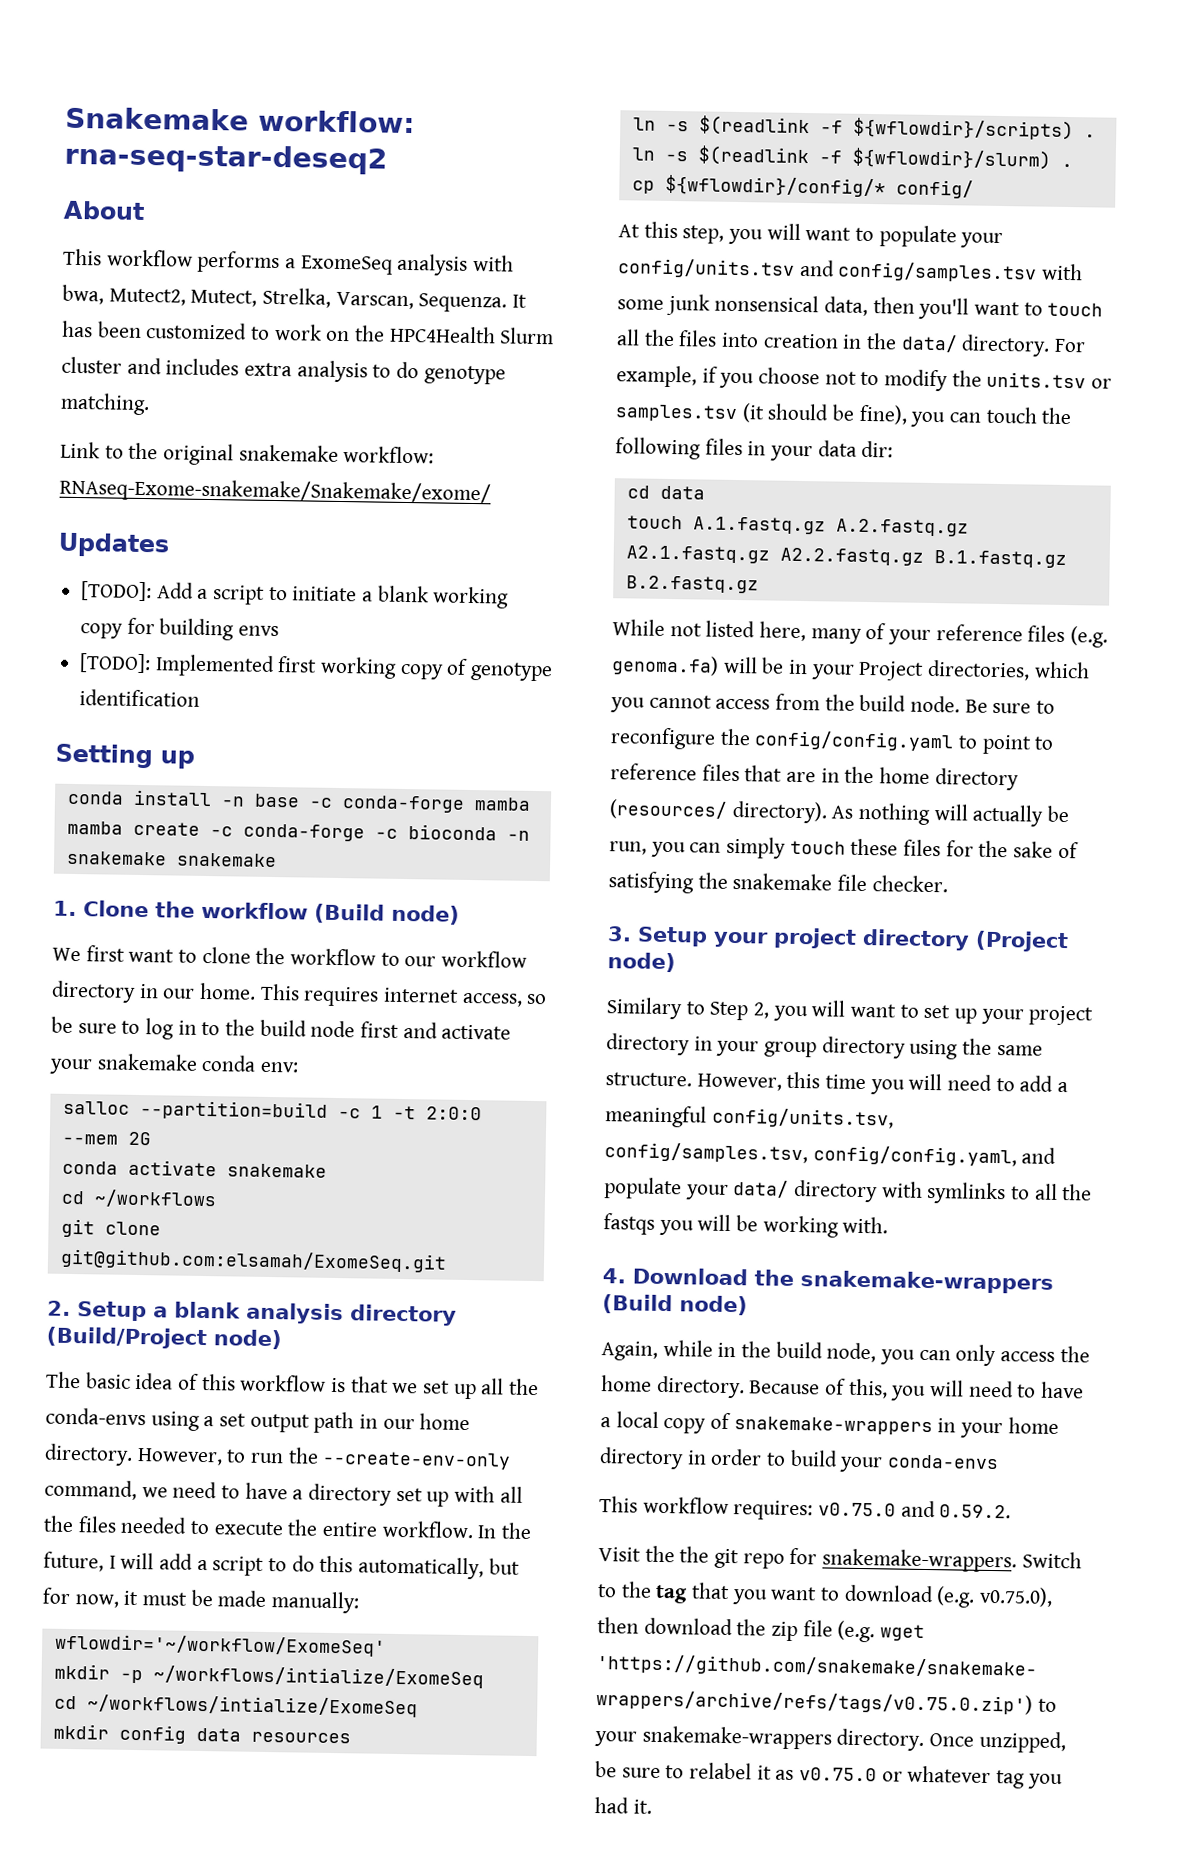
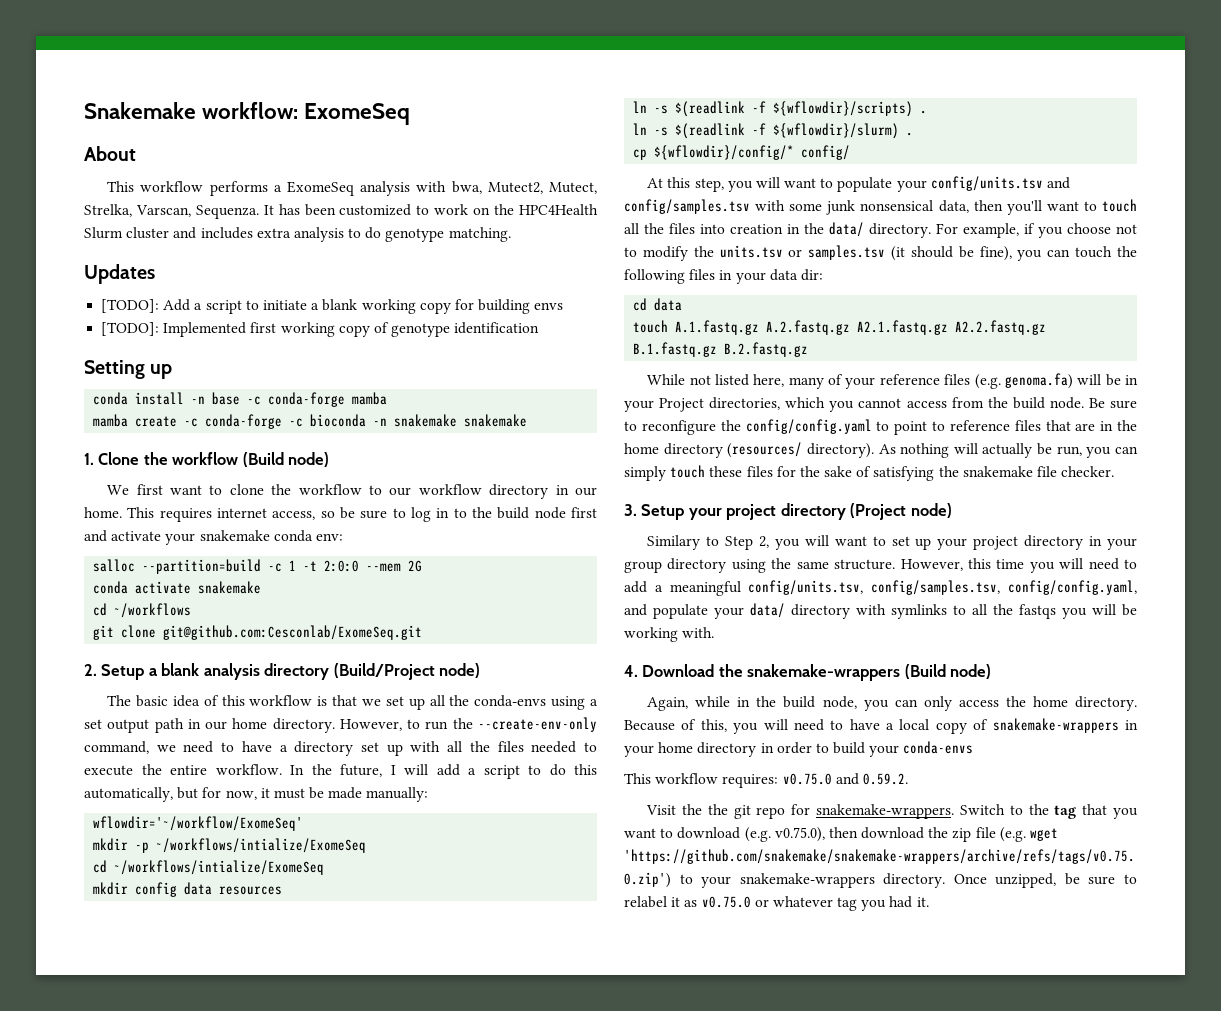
- Snakemake workflow: rna-seq-star-deseq2
+ Snakemake workflow: ExomeSeq
- Link to the original snakemake workflow: RNAseq-Exome-snakemake/Snakemake/exome/
- git clone git@github.com:elsamah/ExomeSeq.git
+ git clone git@github.com:Cesconlab/ExomeSeq.git

